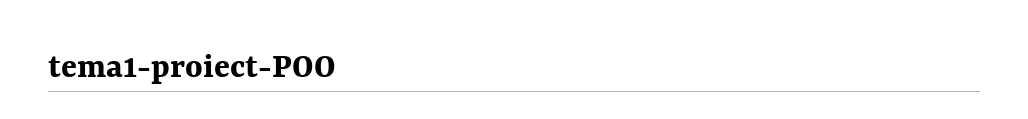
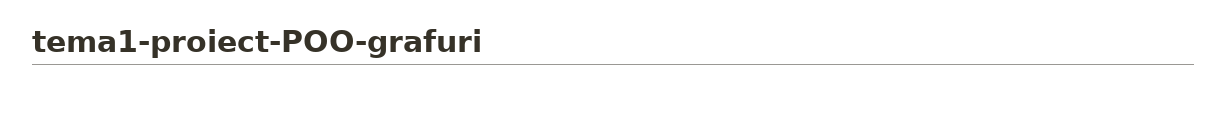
- tema1-proiect-POO
+ tema1-proiect-POO-grafuri

